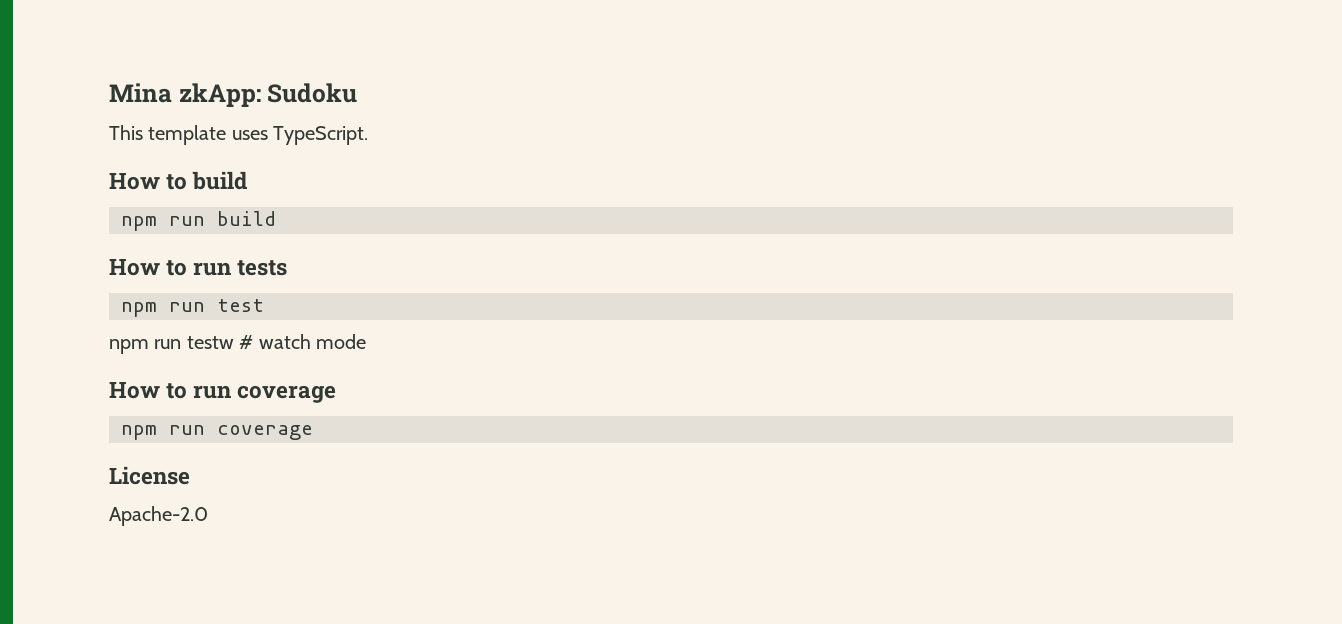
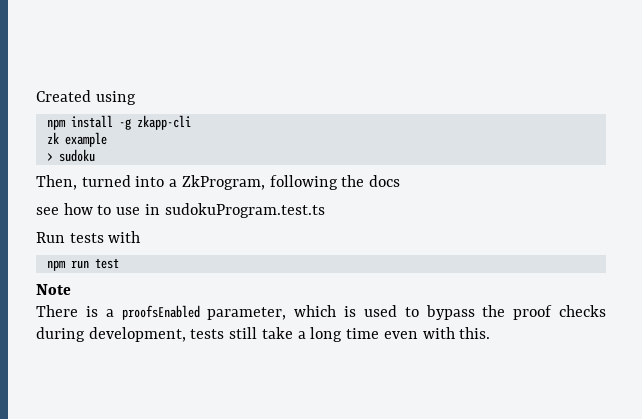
- Mina zkApp: Sudoku
- This template uses TypeScript.
- How to build
- npm run build
- How to run tests
+ Created using
+ npm install -g zkapp-cli
+ zk example
+ > sudoku
+ Then, turned into a ZkProgram, following the docs
+ see how to use in sudokuProgram.test.ts
+ Run tests with
- npm run testw # watch mode
- How to run coverage
- npm run coverage
- License
- Apache-2.0
+ Note
+ There is a proofsEnabled parameter, which is used to bypass the proof checks during development, tests still take a long time even with this.

